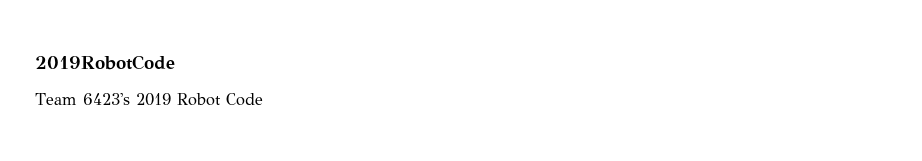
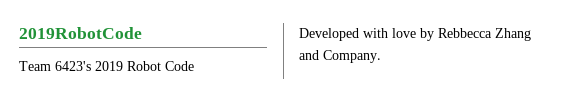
+ Developed with love by Rebbecca Zhang and Company.

